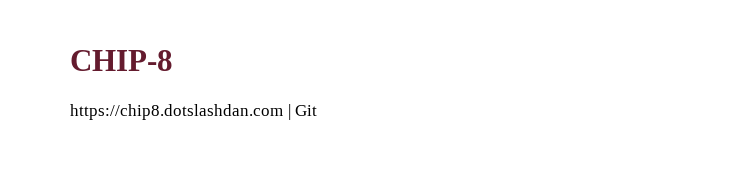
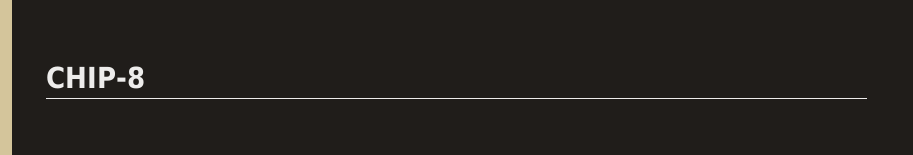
- https://chip8.dotslashdan.com | Git

